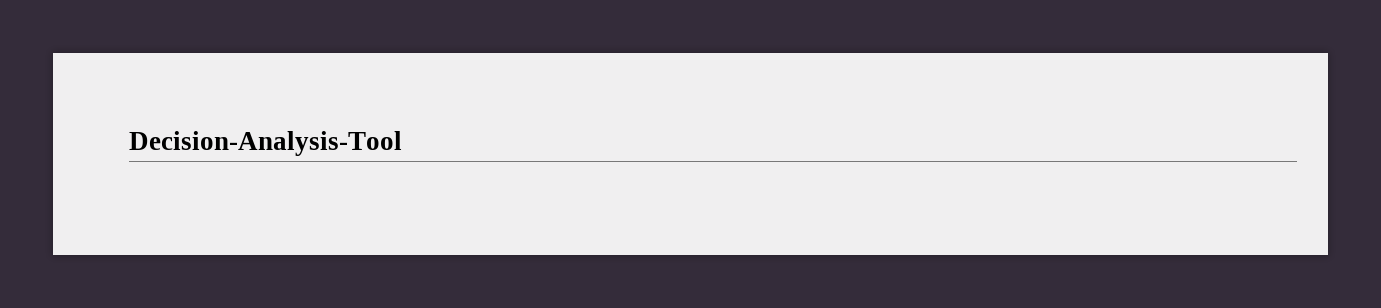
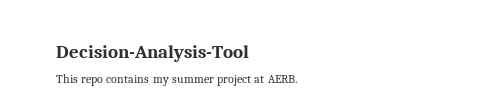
+ This repo contains my summer project at AERB.

